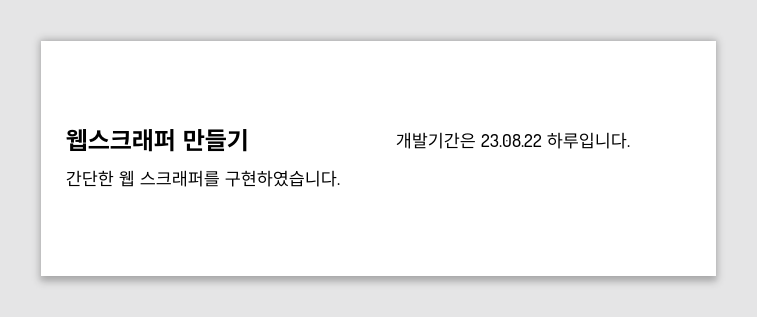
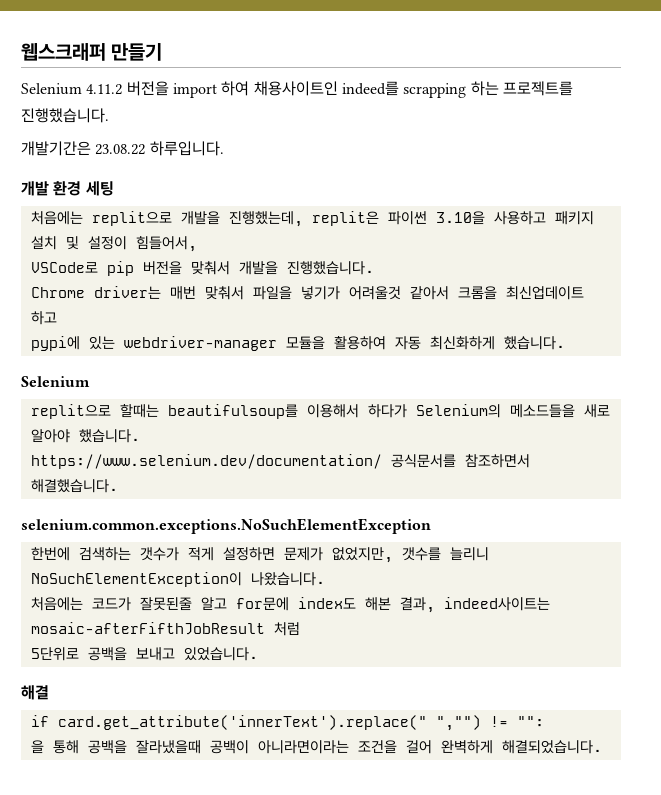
- 간단한 웹 스크래퍼를 구현하였습니다. 개발기간은 23.08.22 하루입니다.
+ Selenium 4.11.2 버전을 import 하여 채용사이트인 indeed를 scrapping 하는 프로젝트를 진행했습니다.
+ 개발기간은 23.08.22 하루입니다.
+ 개발 환경 세팅
+ 처음에는 replit으로 개발을 진행했는데, replit은 파이썬 3.10을 사용하고 패키지 설치 및 설정이 힘들어서,
+ VSCode로 pip 버전을 맞춰서 개발을 진행했습니다.
+ Chrome driver는 매번 맞춰서 파일을 넣기가 어려울것 같아서 크롬을 최신업데이트 하고
+ pypi에 있는 webdriver-manager 모듈을 활용하여 자동 최신화하게 했습니다.
+ Selenium
+ replit으로 할때는 beautifulsoup를 이용해서 하다가 Selenium의 메소드들을 새로 알아야 했습니다.
+ https://www.selenium.dev/documentation/ 공식문서를 참조하면서 해결했습니다.
+ selenium.common.exceptions.NoSuchElementException
+ 한번에 검색하는 갯수가 적게 설정하면 문제가 없었지만, 갯수를 늘리니 NoSuchElementException이 나왔습니다.
+ 처음에는 코드가 잘못된줄 알고 for문에 index도 해본 결과, indeed사이트는 mosaic-afterFifthJobResult 처럼
+ 5단위로 공백을 보내고 있었습니다.
+ 해결
+ if card.get_attribute('innerText').replace(" ","") != "":
+ 을 통해 공백을 잘라냈을때 공백이 아니라면이라는 조건을 걸어 완벽하게 해결되었습니다.

